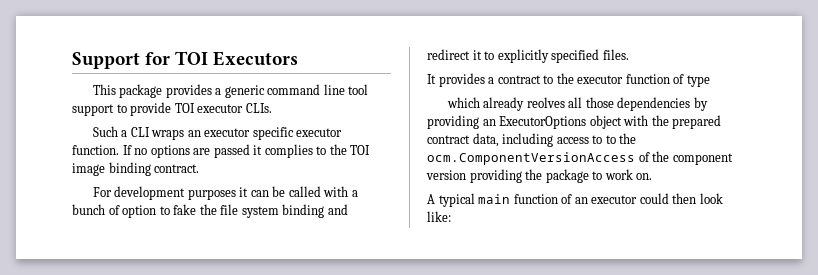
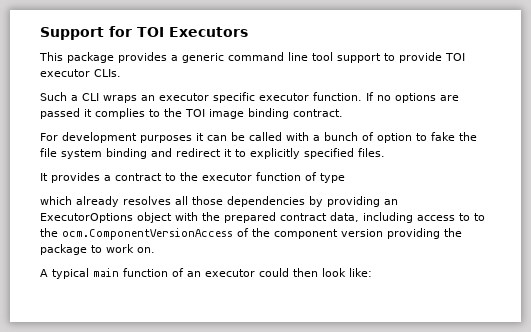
- which already reolves all those dependencies by providing an ExecutorOptions object with the prepared contract data, including access to to the ocm.ComponentVersionAccess of the component version providing the package to work on.
+ which already resolves all those dependencies by providing an ExecutorOptions object with the prepared contract data, including access to to the ocm.ComponentVersionAccess of the component version providing the package to work on.

